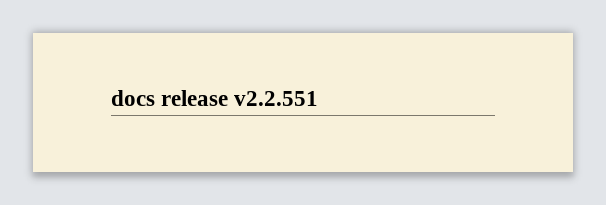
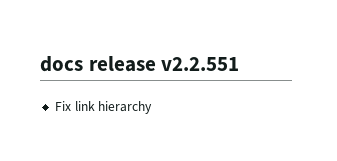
+ Fix link hierarchy

